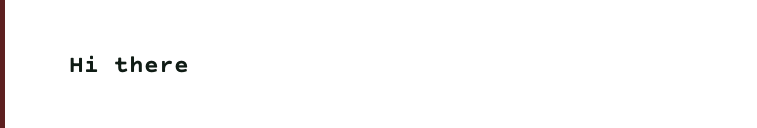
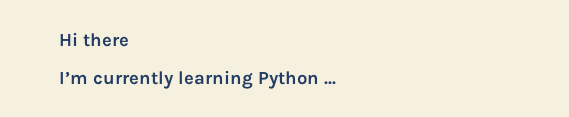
+ I’m currently learning Python ...

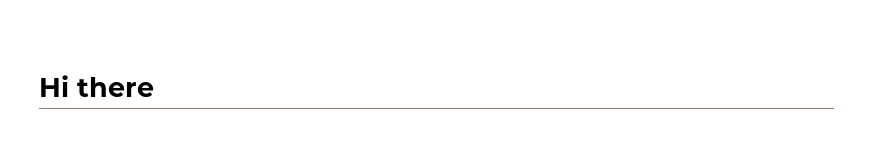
- I’m currently learning Python ...

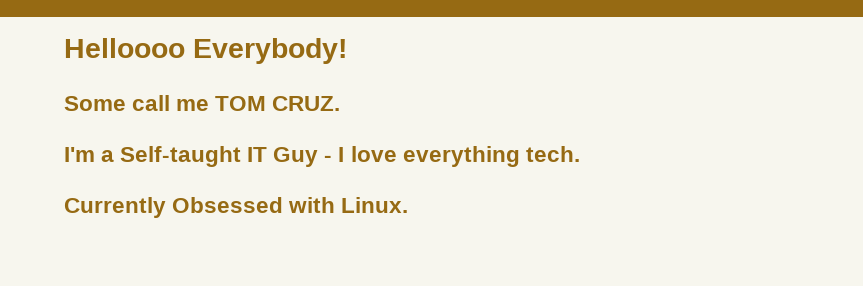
- Hi there
+ Helloooo Everybody!
+ Some call me TOM CRUZ.
+ I'm a Self-taught IT Guy - I love everything tech.
+ Currently Obsessed with Linux.

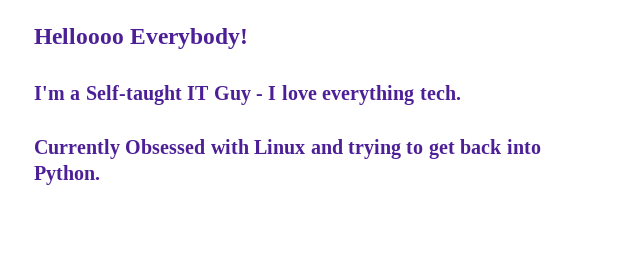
- Some call me TOM CRUZ.
- Currently Obsessed with Linux.
+ Currently Obsessed with Linux and trying to get back into Python.

